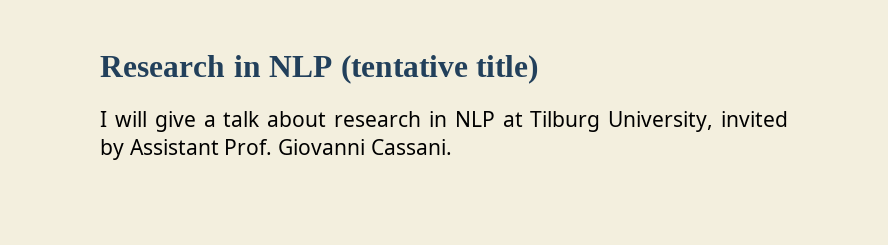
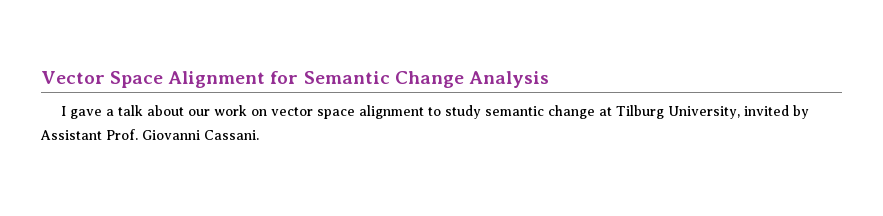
- Research in NLP (tentative title)
+ Vector Space Alignment for Semantic Change Analysis
- I will give a talk about research in NLP at Tilburg University, invited by Assistant Prof. Giovanni Cassani.
+ I gave a talk about our work on vector space alignment to study semantic change at Tilburg University, invited by Assistant Prof. Giovanni Cassani.

